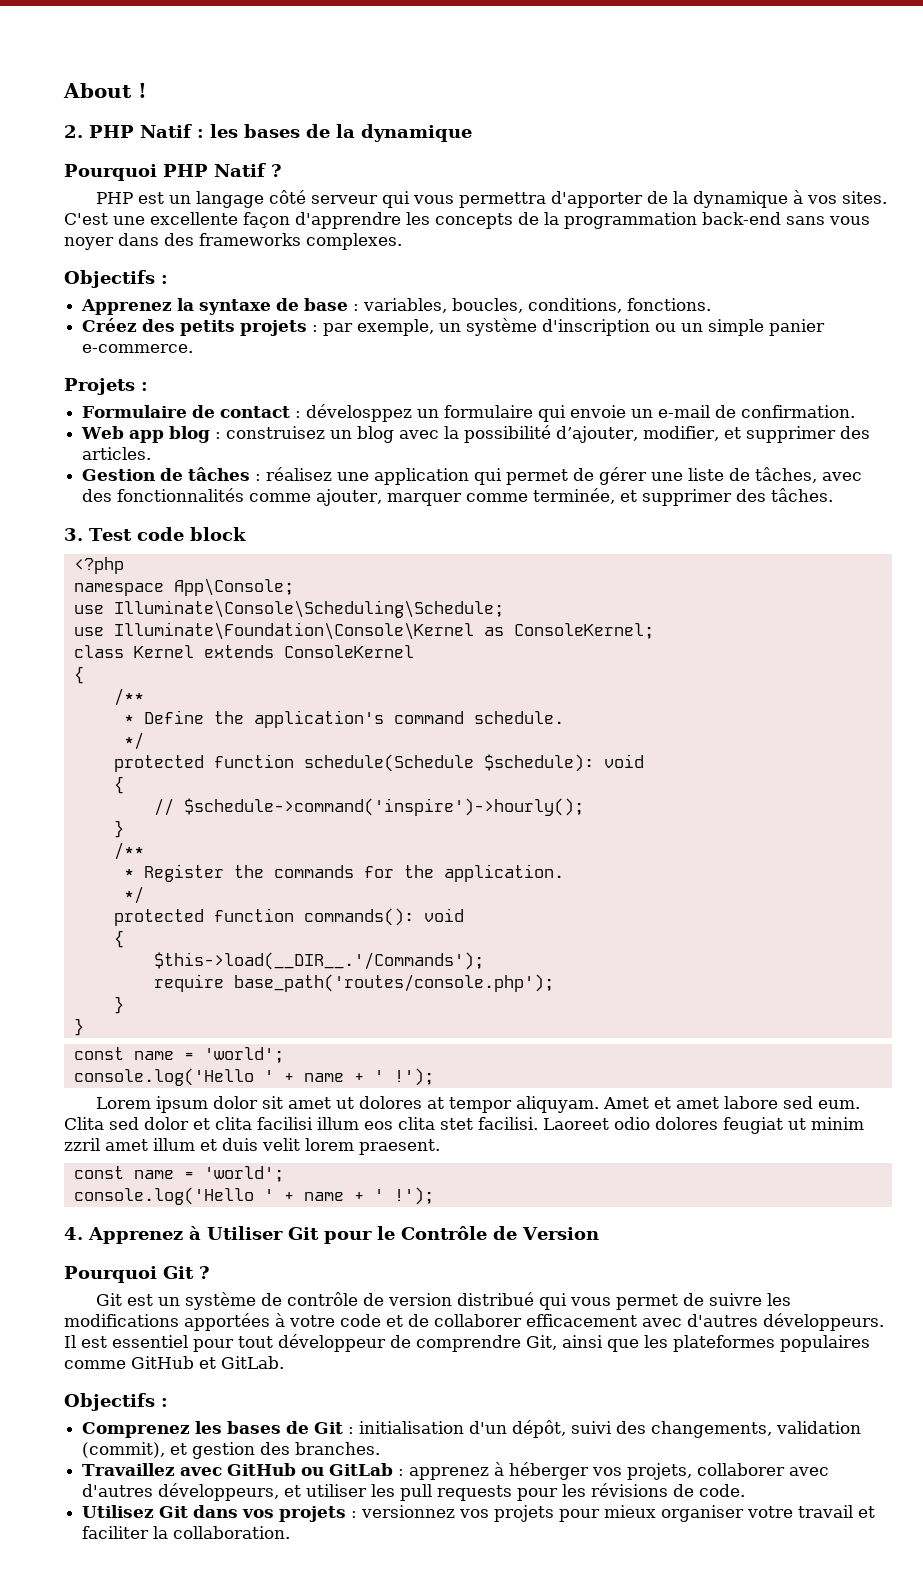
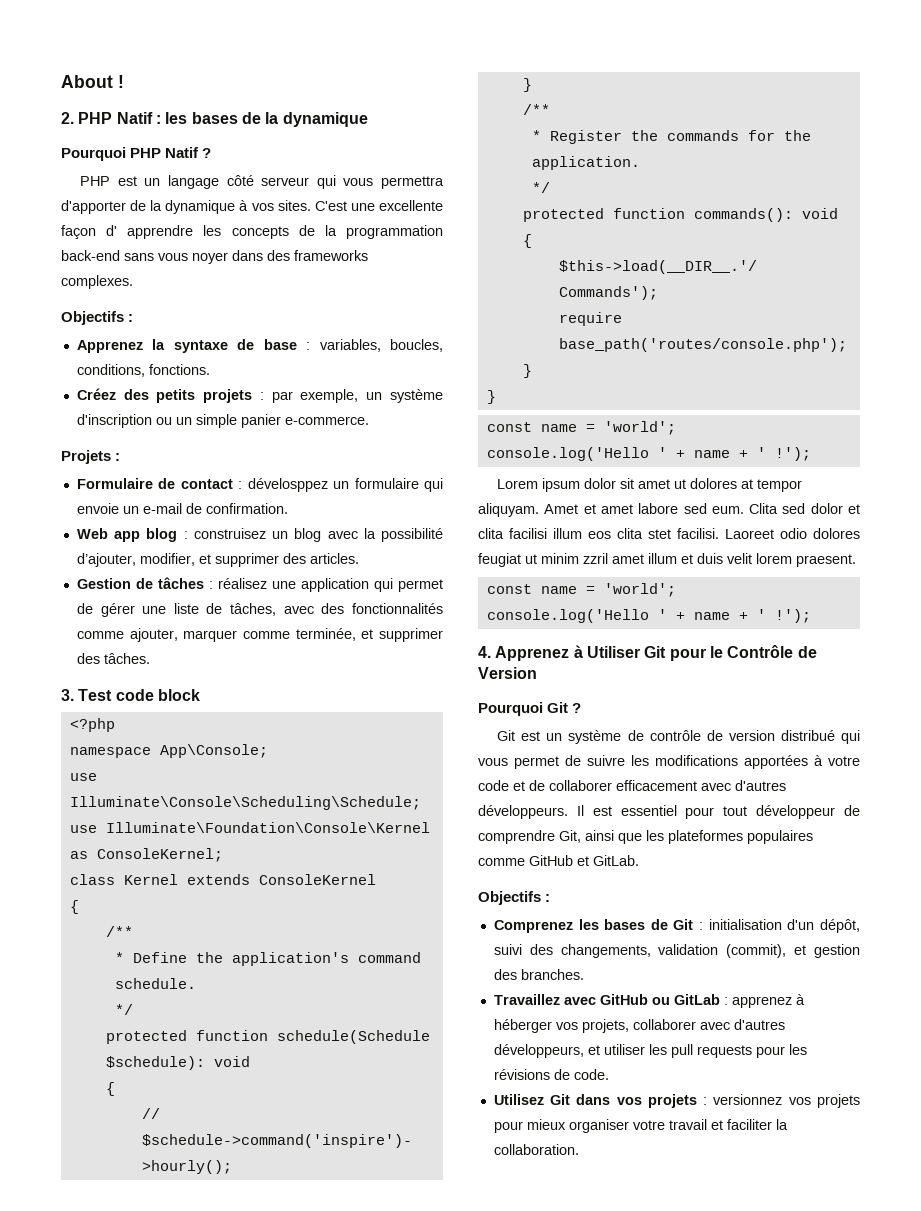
- C'est une excellente façon d'apprendre les concepts de la programmation back-end sans vous noyer dans des frameworks complexes.
+ C'est une excellente façon d' apprendre les concepts de la programmation back-end sans vous noyer dans des frameworks complexes.

